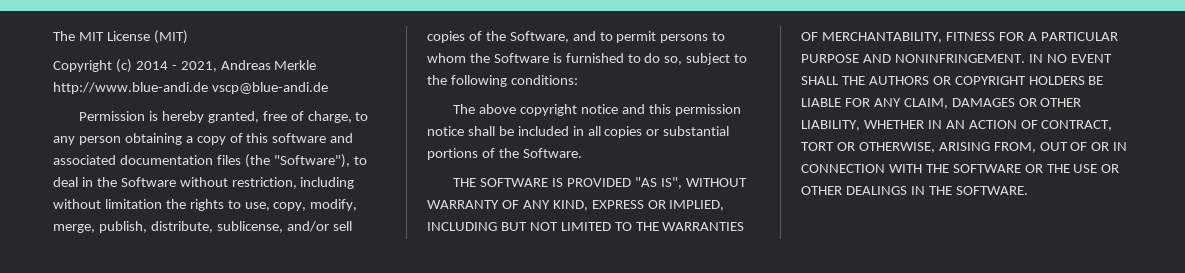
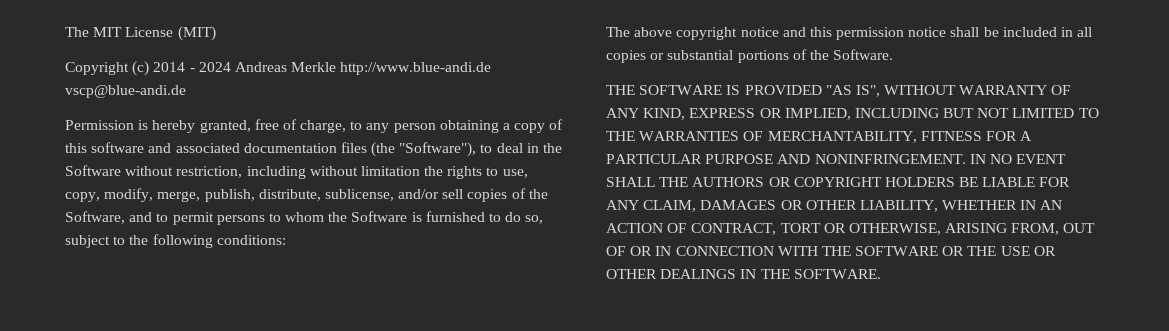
- Copyright (c) 2014 - 2021, Andreas Merkle http://www.blue-andi.de vscp@blue-andi.de
+ Copyright (c) 2014 - 2024 Andreas Merkle http://www.blue-andi.de vscp@blue-andi.de

